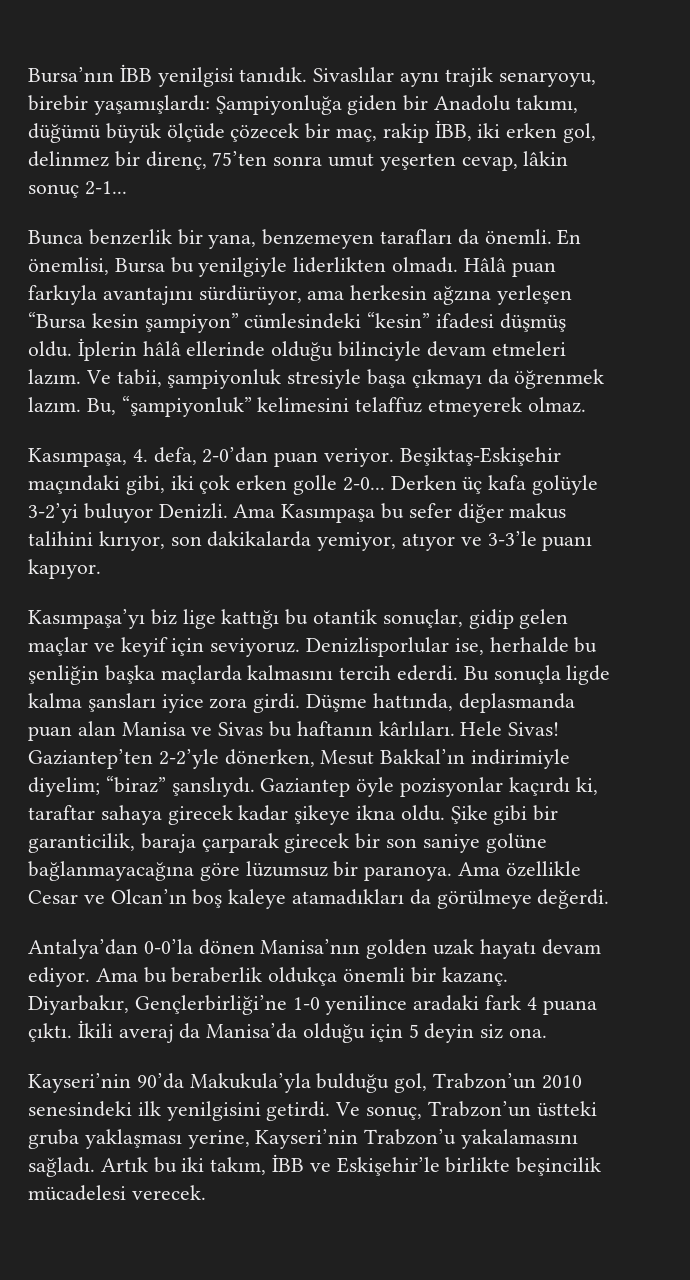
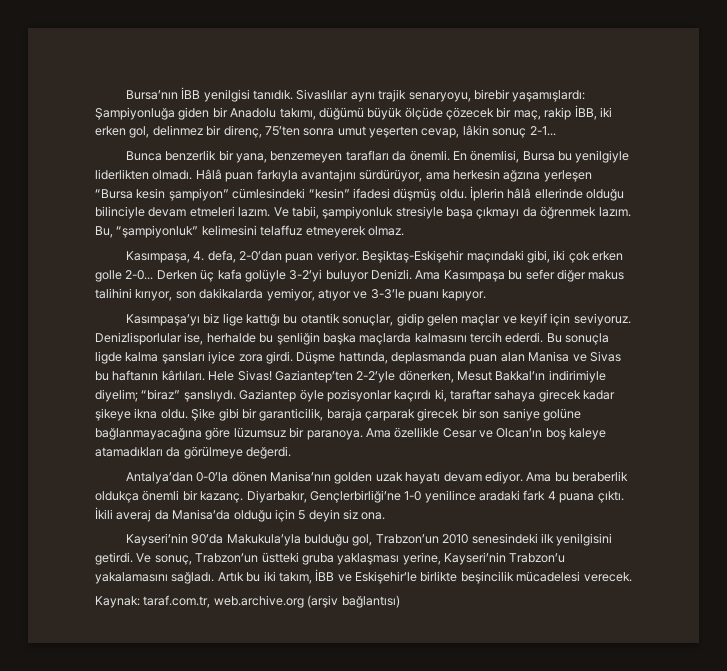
+ Kaynak: taraf.com.tr, web.archive.org (arşiv bağlantısı)

